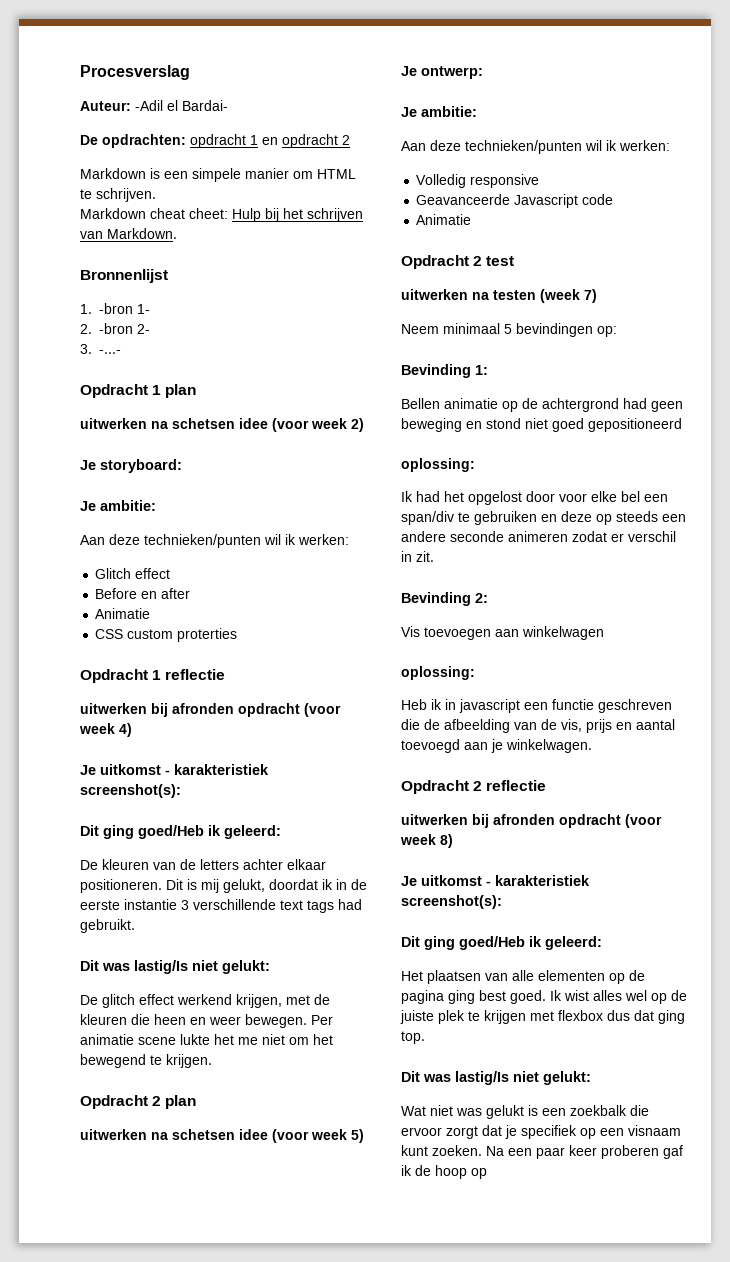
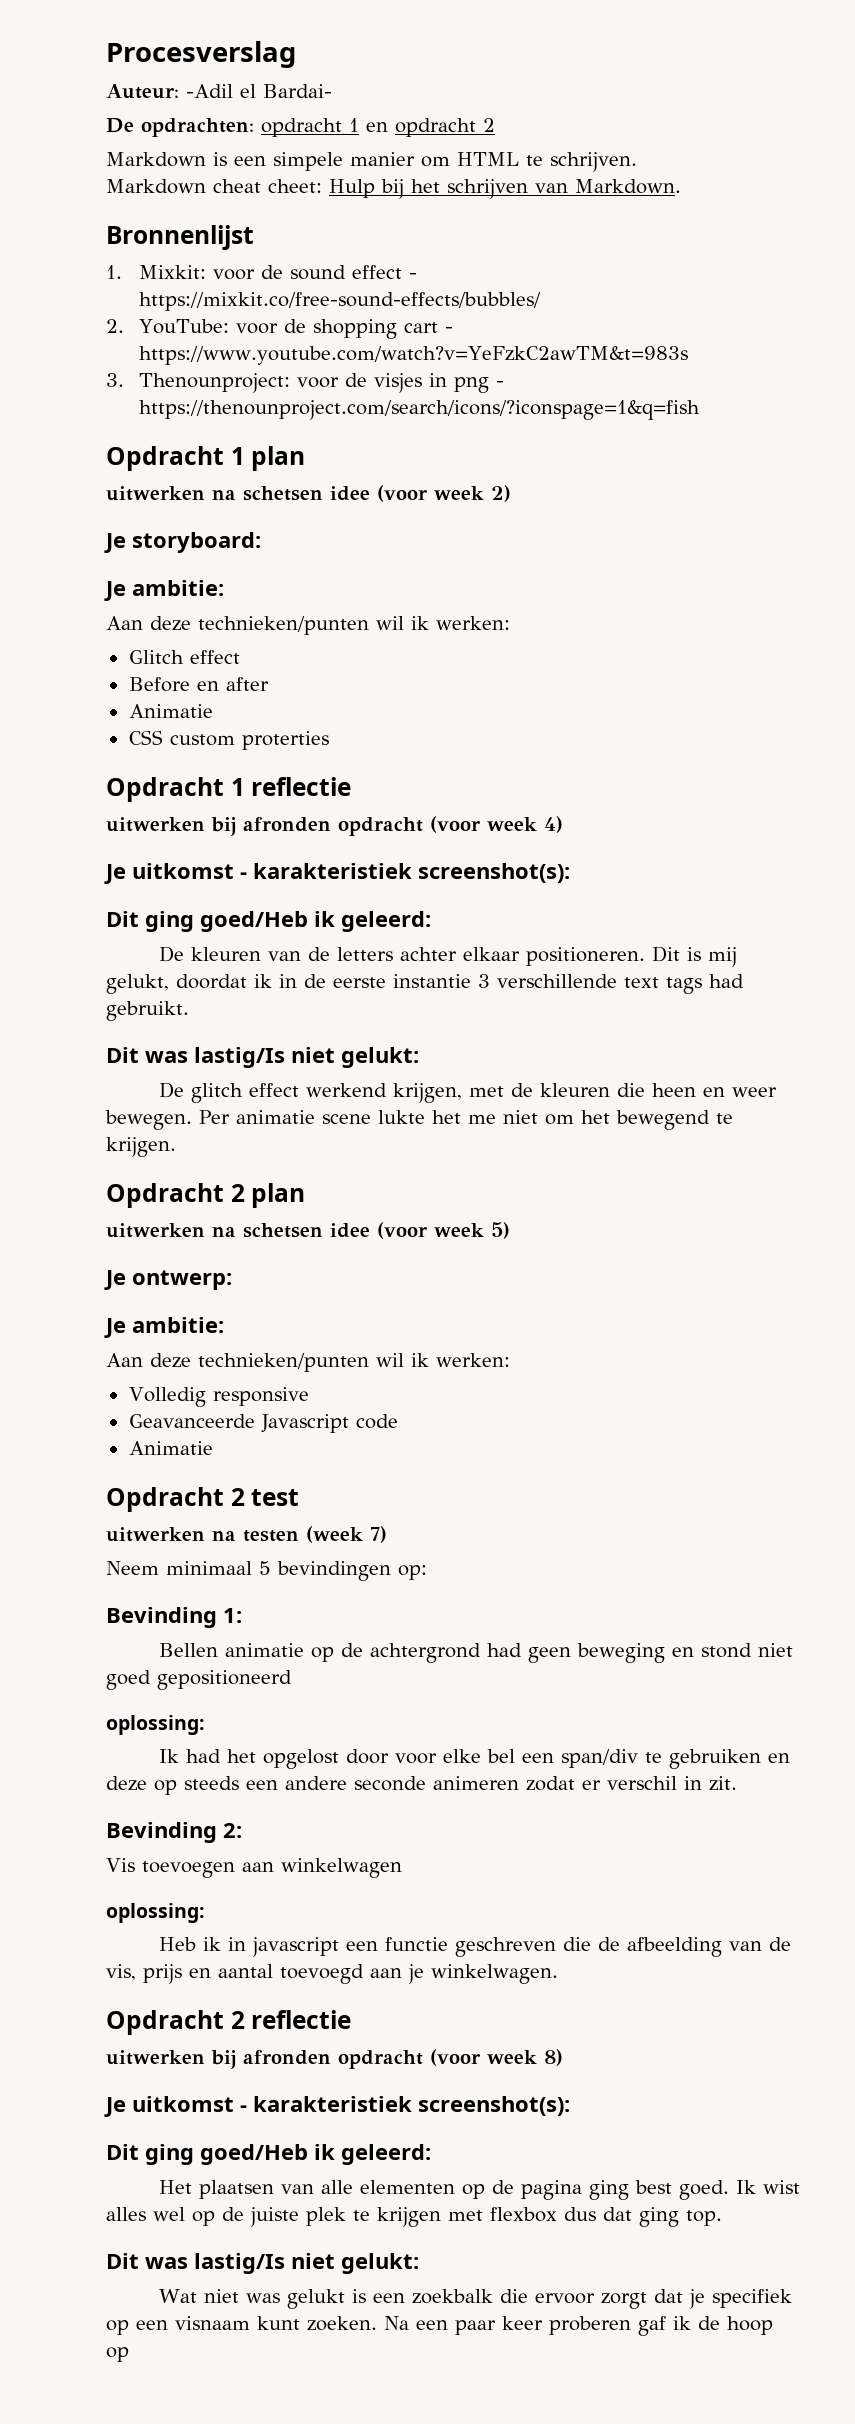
- 1. -bron 1-
- 2. -bron 2-
- 3. -...-
+ 1. Mixkit: voor de sound effect - https://mixkit.co/free-sound-effects/bubbles/
+ 2. YouTube: voor de shopping cart - https://www.youtube.com/watch?v=YeFzkC2awTM&t=983s
+ 3. Thenounproject: voor de visjes in png - https://thenounproject.com/search/icons/?iconspage=1&q=fish

